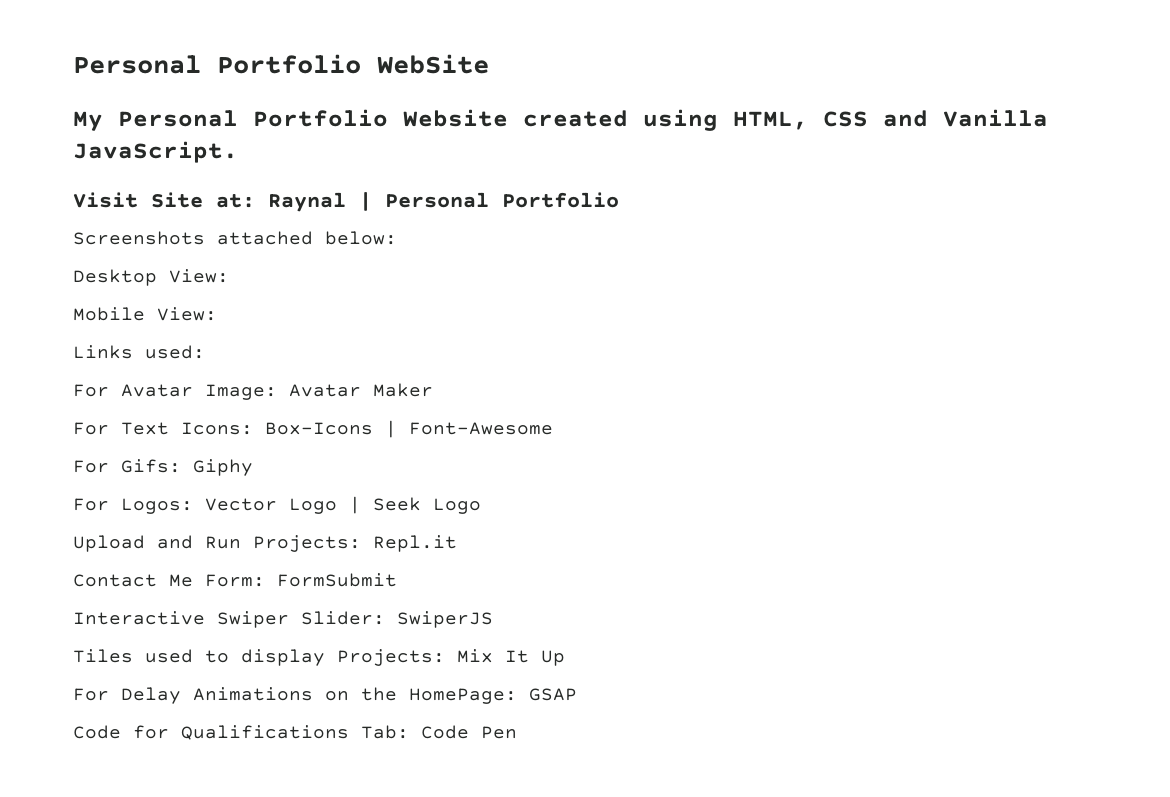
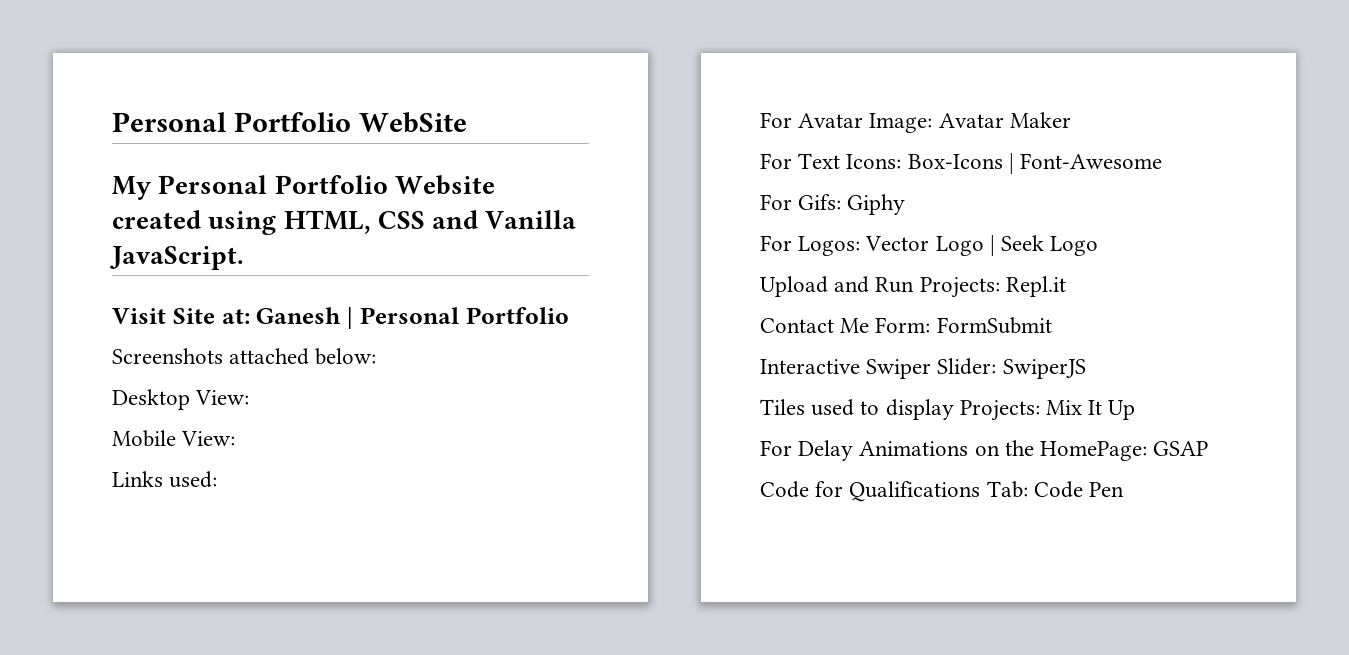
- Visit Site at: Raynal | Personal Portfolio
+ Visit Site at: Ganesh | Personal Portfolio

